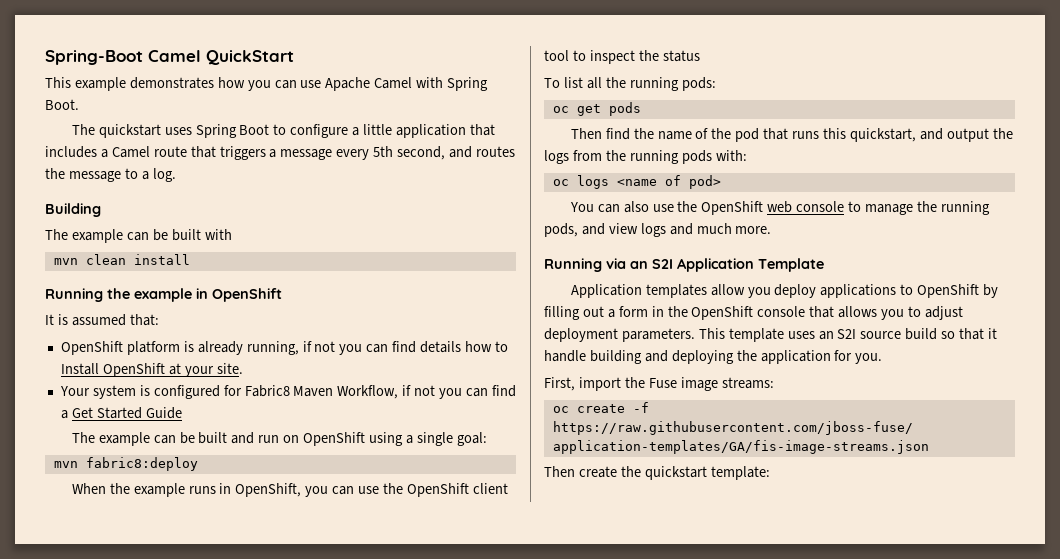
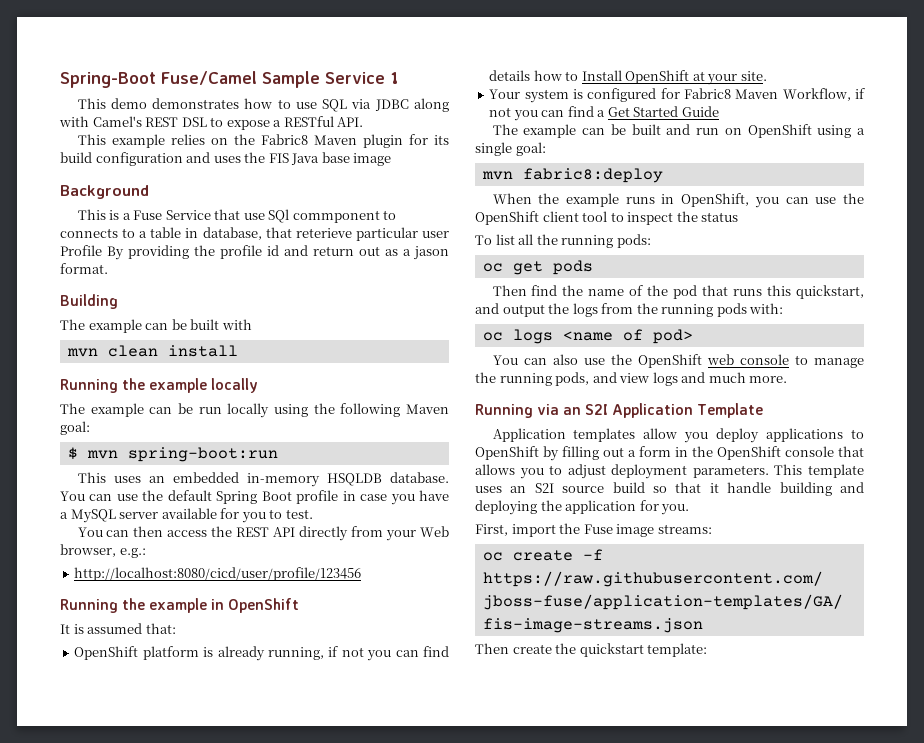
- Spring-Boot Camel QuickStart
- This example demonstrates how you can use Apache Camel with Spring Boot.
- The quickstart uses Spring Boot to configure a little application that includes a Camel route that triggers a message every 5th second, and routes the message to a log.
+ Spring-Boot Fuse/Camel Sample Service 1
+ This demo demonstrates how to use SQL via JDBC along with Camel's REST DSL to expose a RESTful API.
+ This example relies on the Fabric8 Maven plugin for its build configuration and uses the FIS Java base image
+ Background
+ This is a Fuse Service that use SQl commponent to connects to a table in database, that reterieve particular user Profile By providing the profile id and return out as a jason format.
+ Running the example locally
+ The example can be run locally using the following Maven goal:
+ $ mvn spring-boot:run
+ This uses an embedded in-memory HSQLDB database. You can use the default Spring Boot profile in case you have a MySQL server available for you to test.
+ You can then access the REST API directly from your Web browser, e.g.:
+ http://localhost:8080/cicd/user/profile/123456

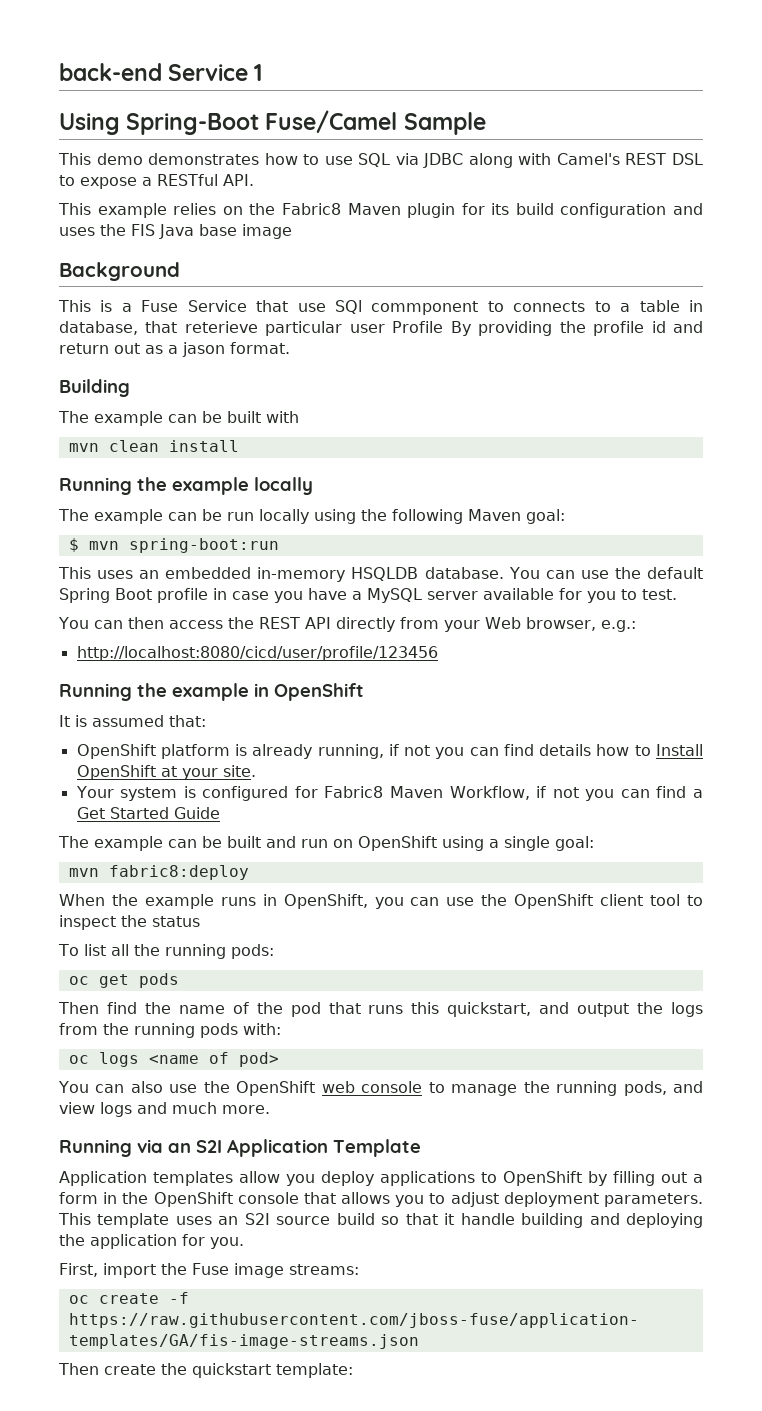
- Spring-Boot Fuse/Camel Sample Service 1
+ back-end Service 1
+ Using Spring-Boot Fuse/Camel Sample

